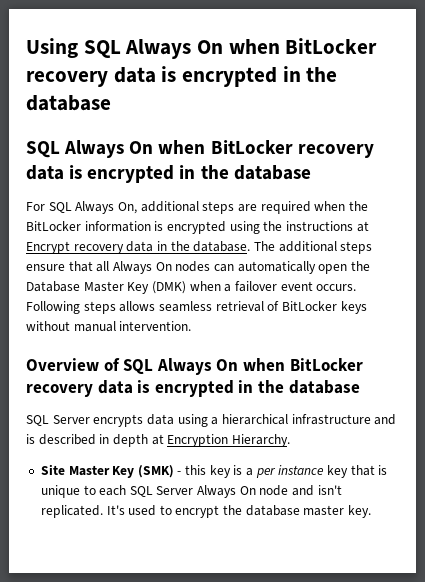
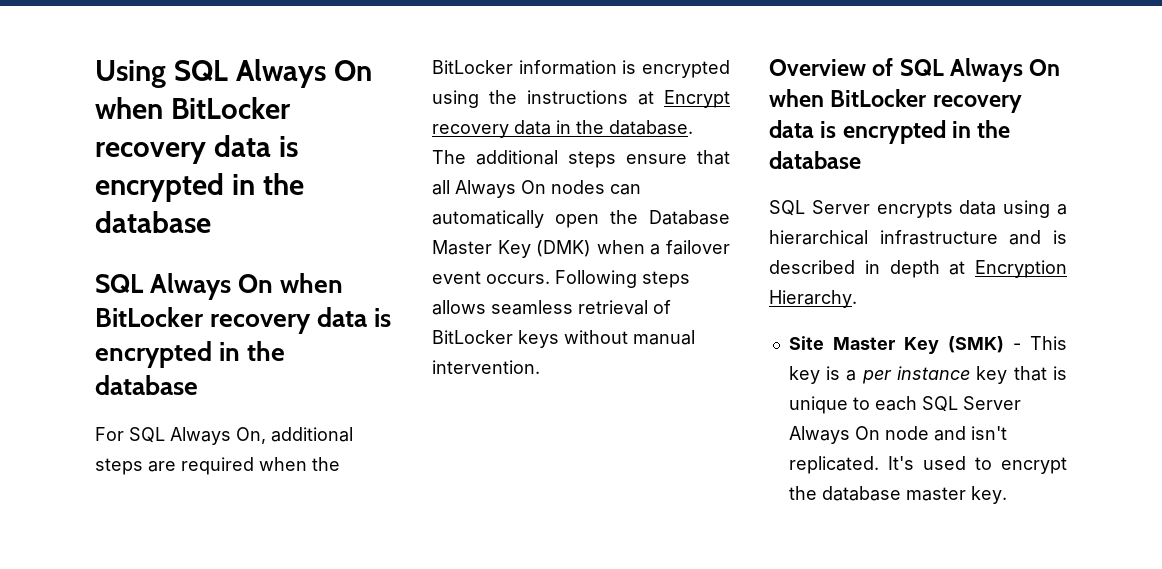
- Site Master Key (SMK) - this key is a per instance key that is unique to each SQL Server Always On node and isn't replicated.
+ Site Master Key (SMK) - This key is a per instance key that is unique to each SQL Server Always On node and isn't replicated.

